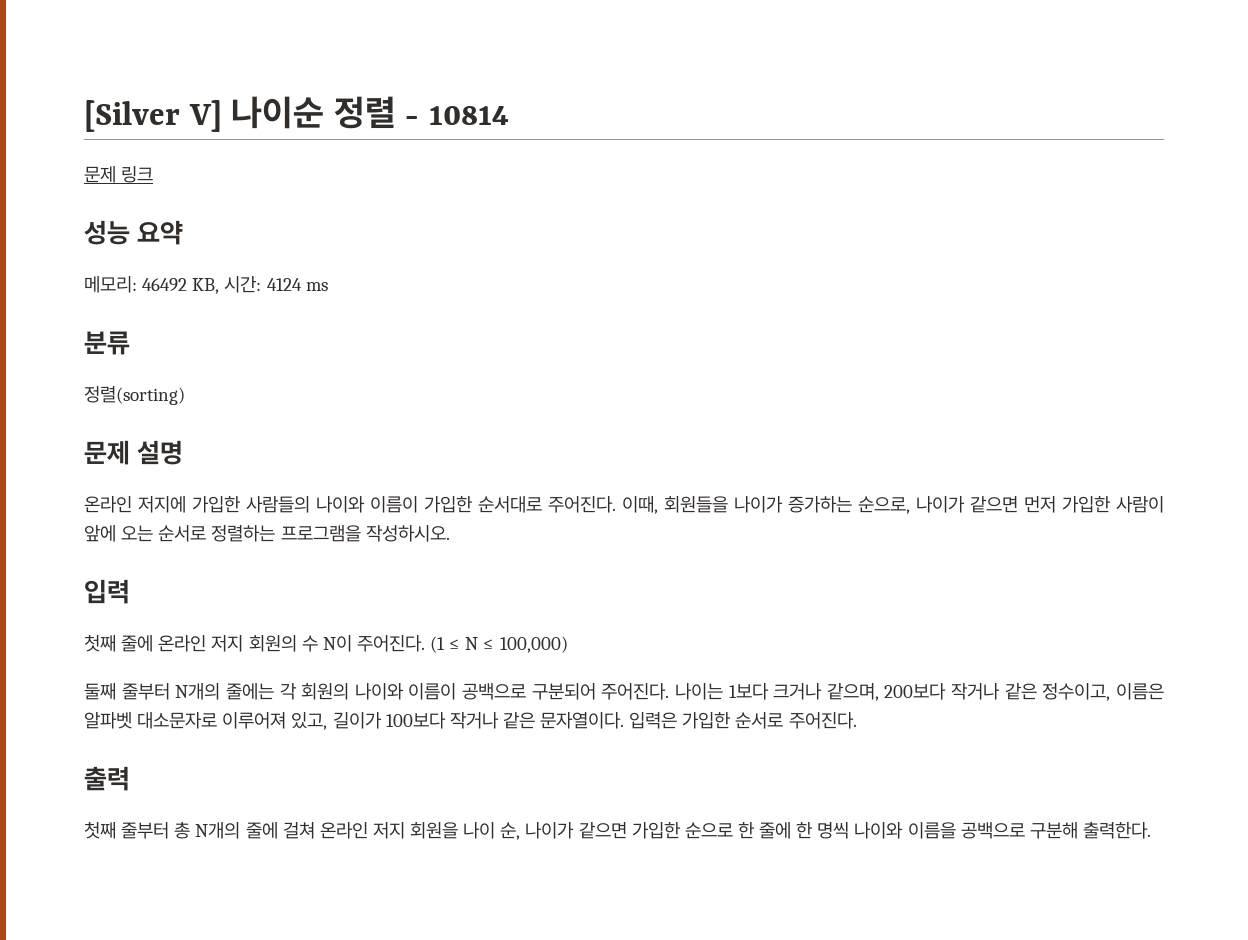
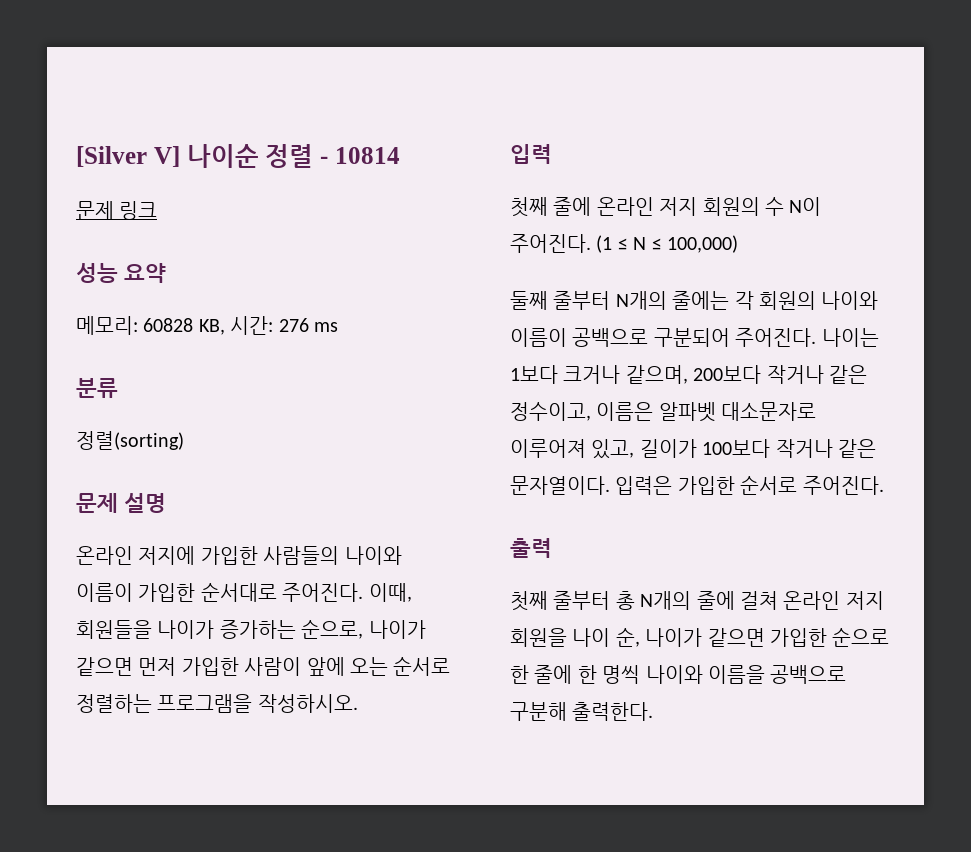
- 메모리: 46492 KB, 시간: 4124 ms
+ 메모리: 60828 KB, 시간: 276 ms

